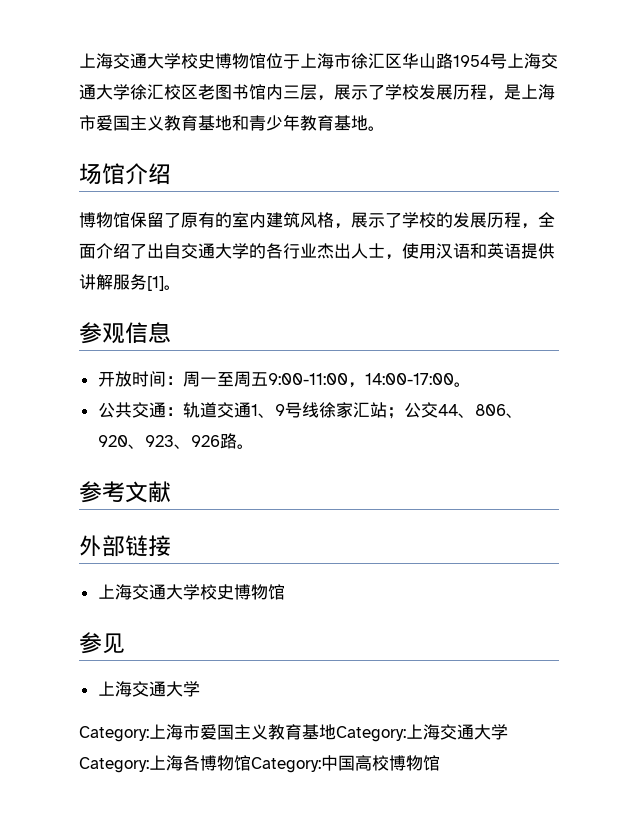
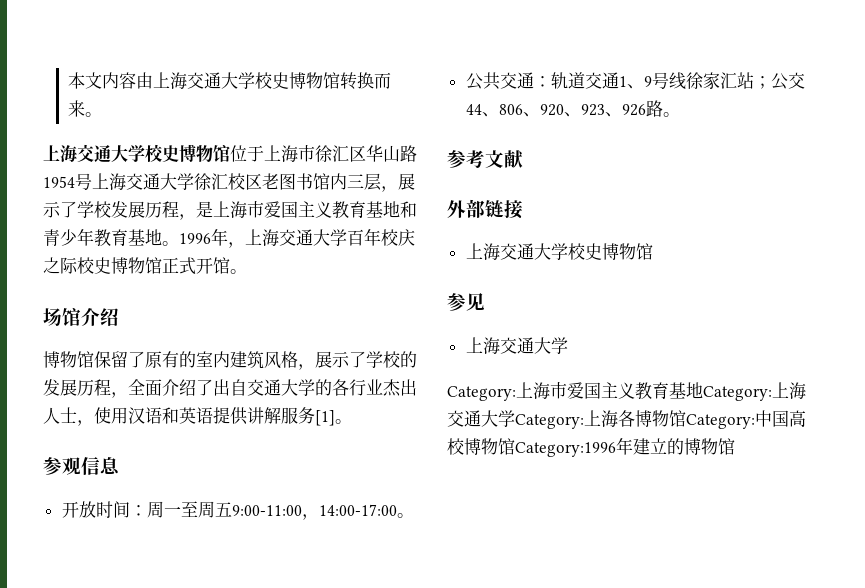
+ 本文内容由上海交通大学校史博物馆转换而来。
+ 1996年，上海交通大学百年校庆之际校史博物馆正式开馆。
- Category:上海市爱国主义教育基地Category:上海交通大学Category:上海各博物馆Category:中国高校博物馆
+ Category:上海市爱国主义教育基地Category:上海交通大学Category:上海各博物馆Category:中国高校博物馆Category:1996年建立的博物馆

